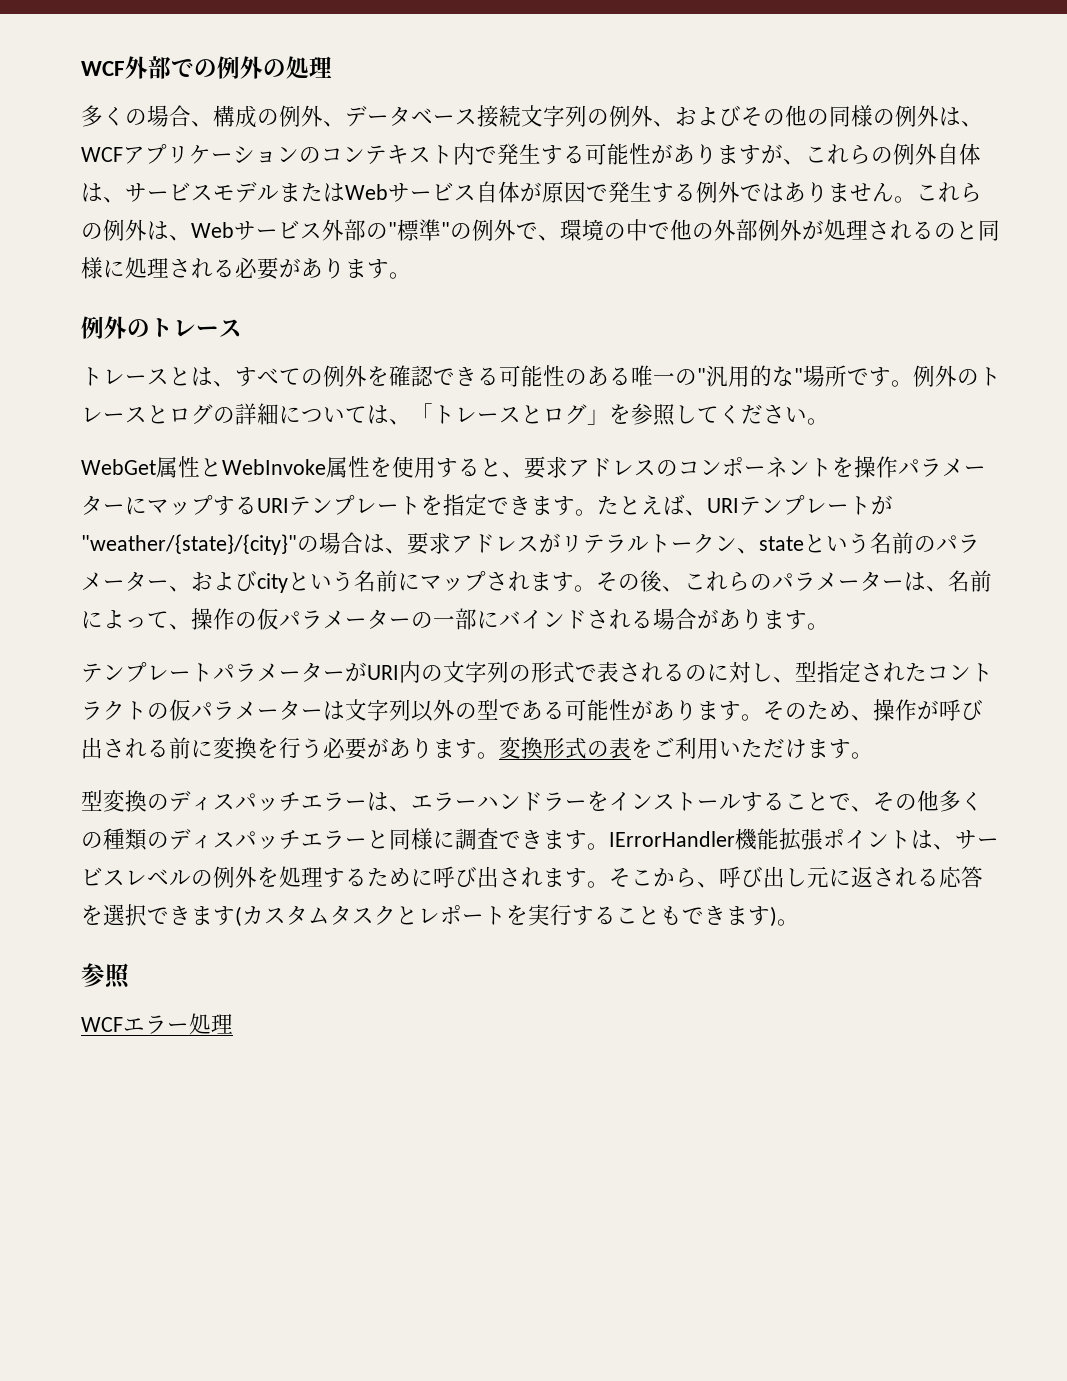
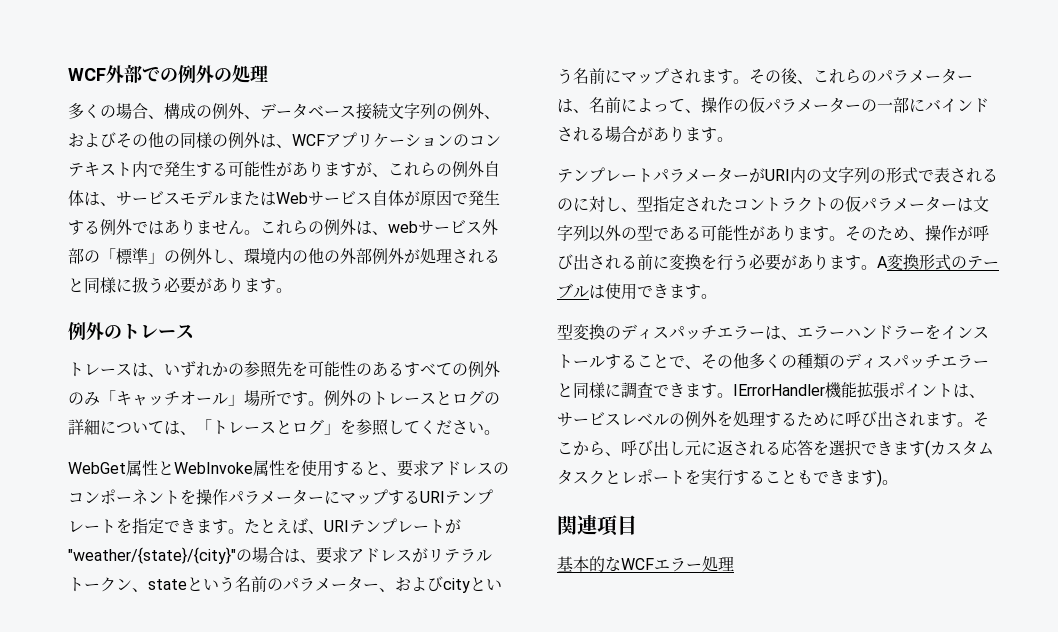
- これらの例外は、Webサービス外部の"標準"の例外で、環境の中で他の外部例外が処理されるのと同様に処理される必要があります。
+ これらの例外は、webサービス外部の「標準」の例外し、環境内の他の外部例外が処理されると同様に扱う必要があります。
- トレースとは、すべての例外を確認できる可能性のある唯一の"汎用的な"場所です。
+ トレースは、いずれかの参照先を可能性のあるすべての例外のみ「キャッチオール」場所です。
- 変換形式の表をご利用いただけます。
+ A変換形式のテーブルは使用できます。
  そこから、呼び出し元に返される応答を選択できます(カスタムタスクとレポートを実行することもできます)。
- 参照
- WCFエラー処理
+ 関連項目
+ 基本的なWCFエラー処理

